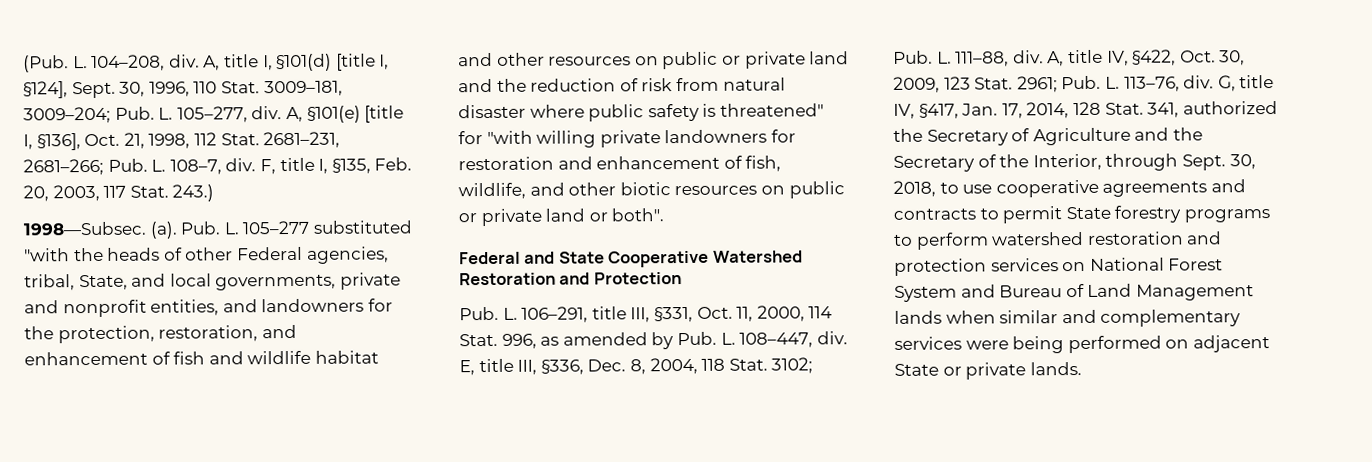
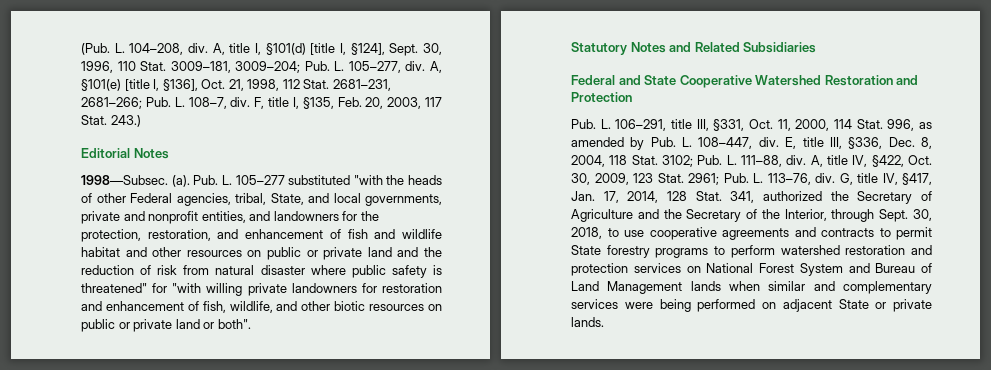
+ Editorial Notes
+ Statutory Notes and Related Subsidiaries

